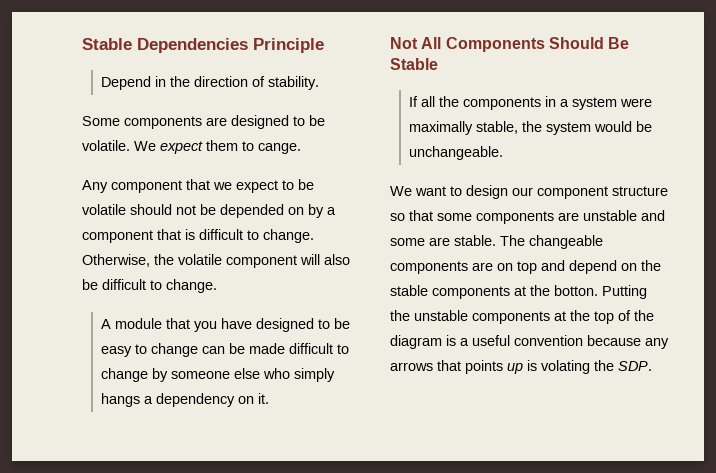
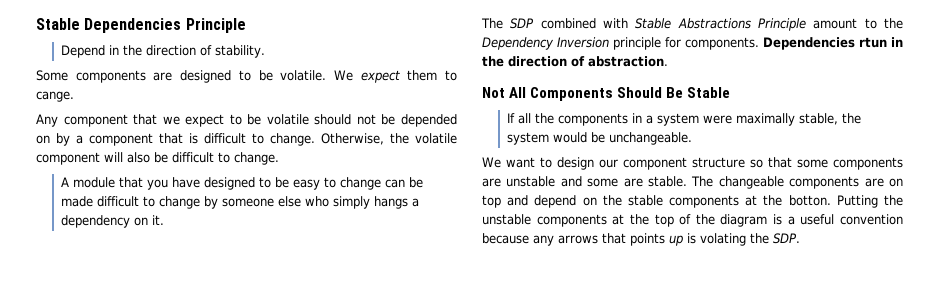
+ The SDP combined with Stable Abstractions Principle amount to the Dependency Inversion principle for components. Dependencies rtun in the direction of abstraction.

